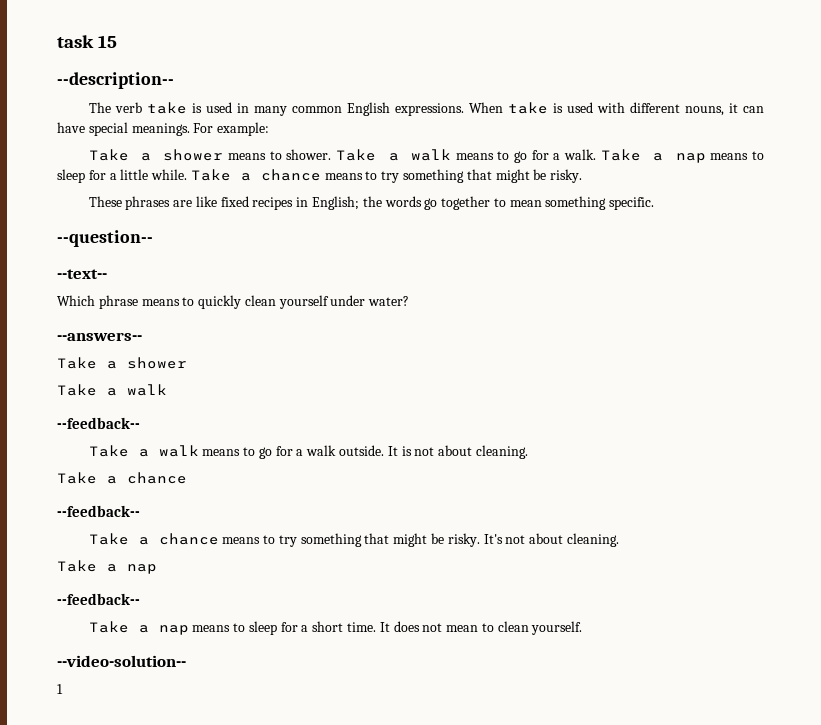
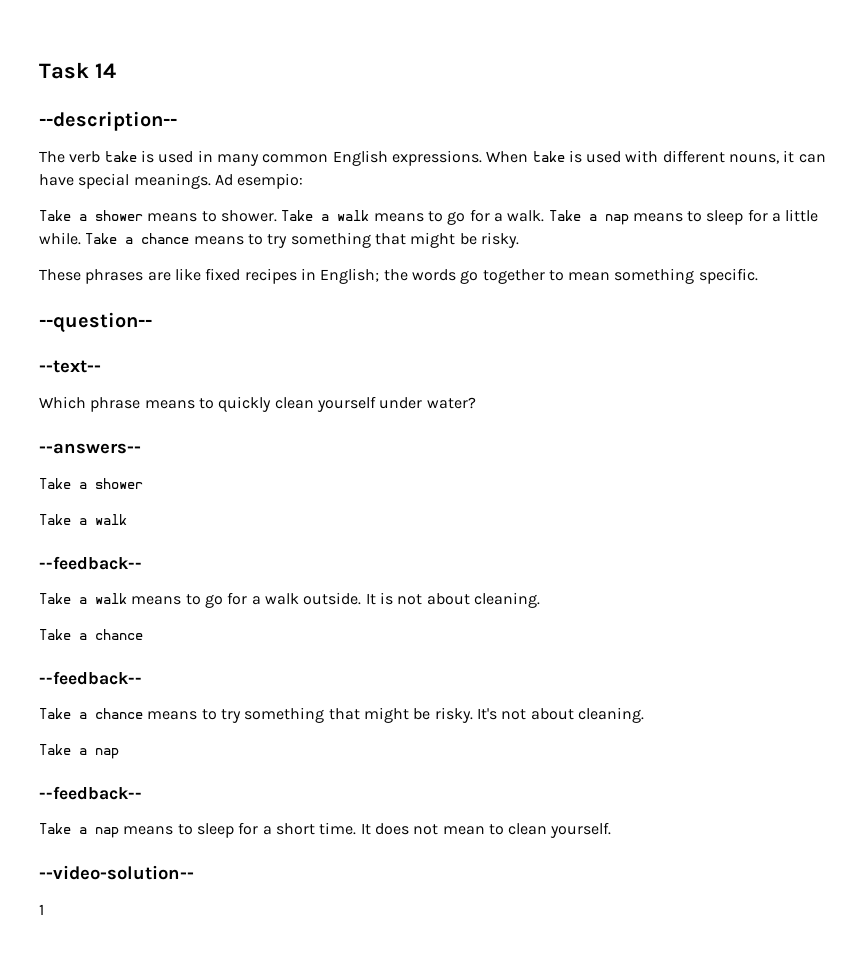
- task 15
+ Task 14
- For example:
+ Ad esempio:

